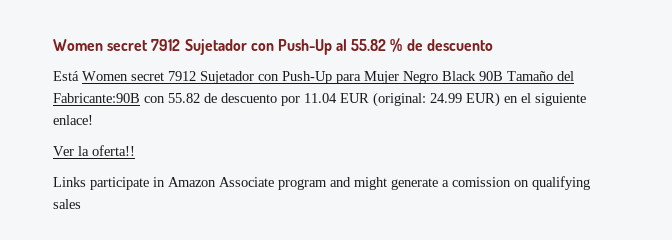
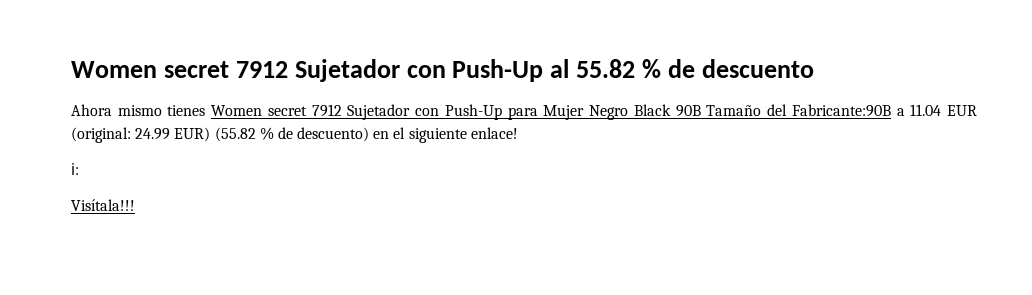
- Está Women secret 7912 Sujetador con Push-Up para Mujer Negro Black 90B Tamaño del Fabricante:90B con 55.82 de descuento por 11.04 EUR (original: 24.99 EUR) en el siguiente enlace!
+ Ahora mismo tienes Women secret 7912 Sujetador con Push-Up para Mujer Negro Black 90B Tamaño del Fabricante:90B a 11.04 EUR (original: 24.99 EUR) (55.82 % de descuento) en el siguiente enlace!
- Ver la oferta!!
- Links participate in Amazon Associate program and might generate a comission on qualifying sales
+ ℹ:
+ Visítala!!!

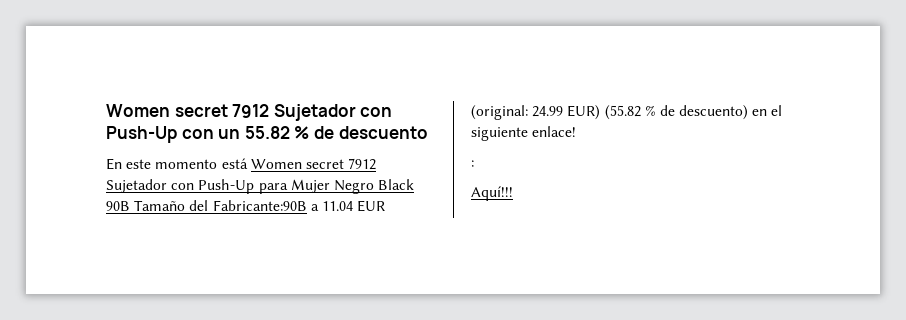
- Women secret 7912 Sujetador con Push-Up al 55.82 % de descuento
+ Women secret 7912 Sujetador con Push-Up con un 55.82 % de descuento
- Ahora mismo tienes Women secret 7912 Sujetador con Push-Up para Mujer Negro Black 90B Tamaño del Fabricante:90B a 11.04 EUR (original: 24.99 EUR) (55.82 % de descuento) en el siguiente enlace!
+ En este momento está Women secret 7912 Sujetador con Push-Up para Mujer Negro Black 90B Tamaño del Fabricante:90B a 11.04 EUR (original: 24.99 EUR) (55.82 % de descuento) en el siguiente enlace!
- ℹ:
- Visítala!!!
+ :
+ Aquí!!!

